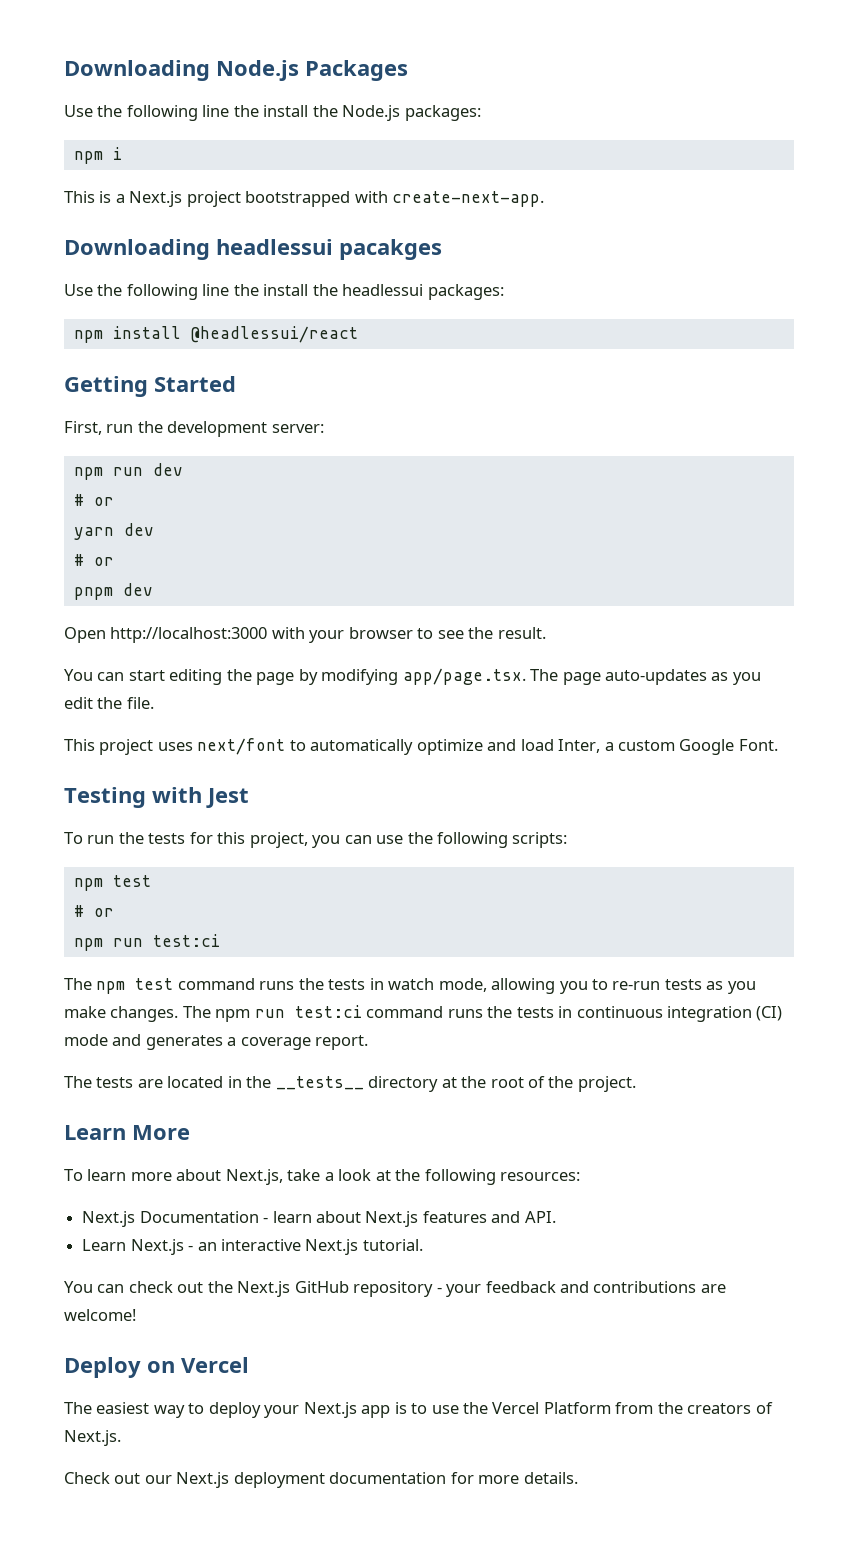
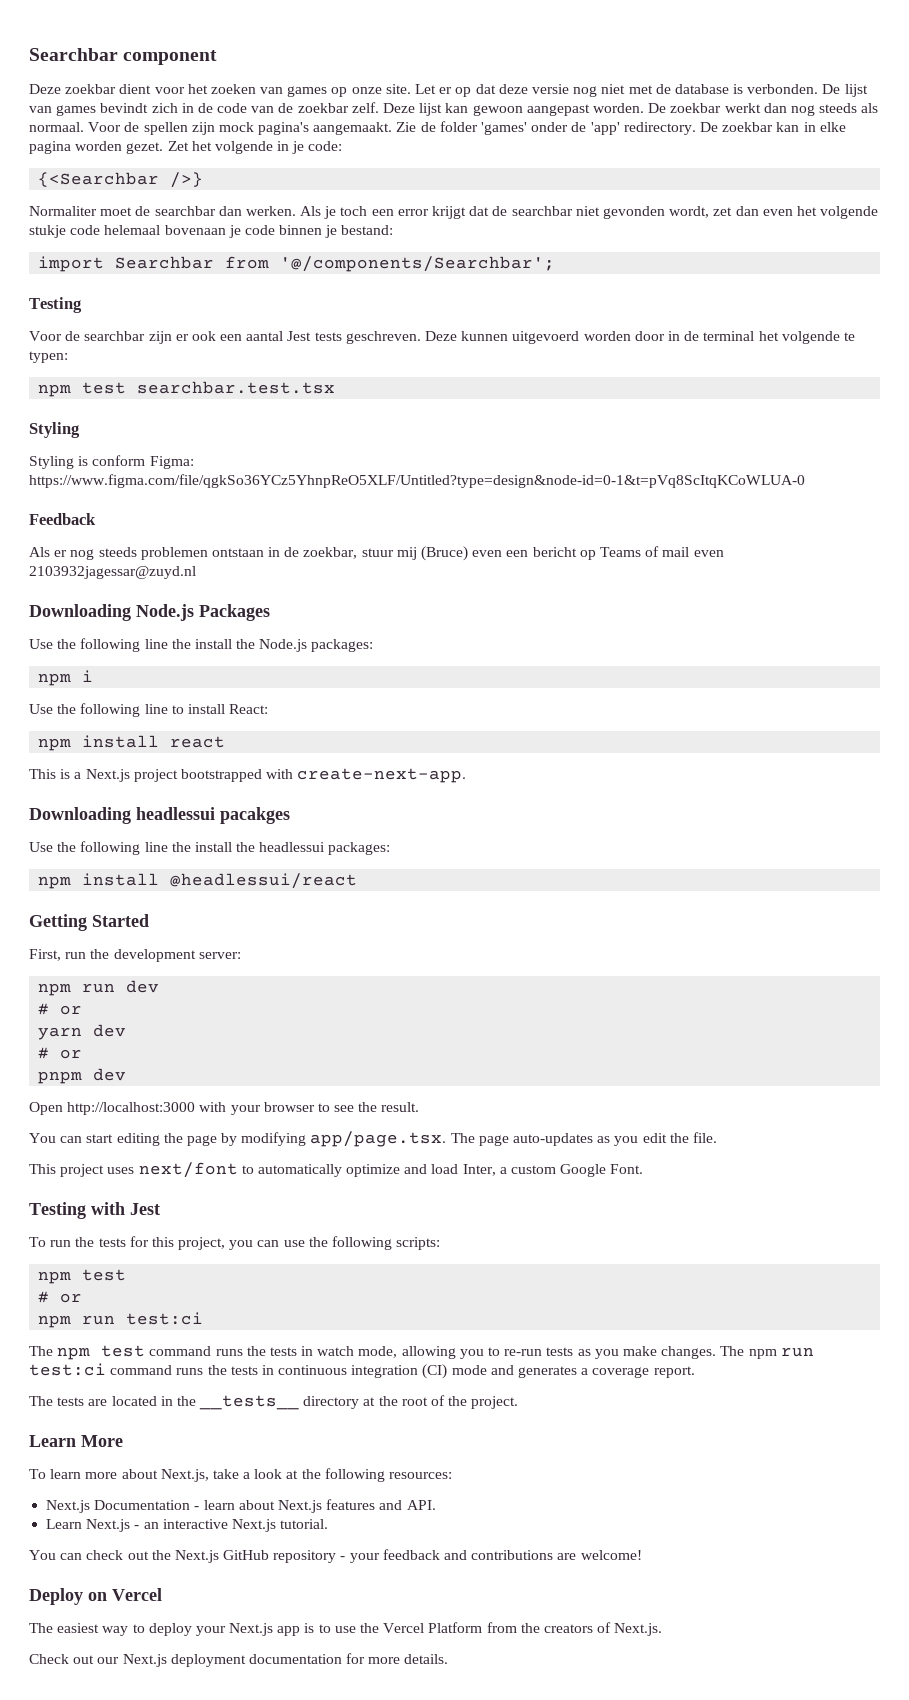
+ Searchbar component
+ Deze zoekbar dient voor het zoeken van games op onze site. Let er op dat deze versie nog niet met de database is verbonden. De lijst van games bevindt zich in de code van de zoekbar zelf. Deze lijst kan gewoon aangepast worden. De zoekbar werkt dan nog steeds als normaal. Voor de spellen zijn mock pagina's aangemaakt. Zie de folder 'games' onder de 'app' redirectory. De zoekbar kan in elke pagina worden gezet. Zet het volgende in je code:
+ {<Searchbar />}
+ Normaliter moet de searchbar dan werken. Als je toch een error krijgt dat de searchbar niet gevonden wordt, zet dan even het volgende stukje code helemaal bovenaan je code binnen je bestand:
+ import Searchbar from '@/components/Searchbar';
+ Testing
+ Voor de searchbar zijn er ook een aantal Jest tests geschreven. Deze kunnen uitgevoerd worden door in de terminal het volgende te typen:
+ npm test searchbar.test.tsx
+ Styling
+ Styling is conform Figma: https://www.figma.com/file/qgkSo36YCz5YhnpReO5XLF/Untitled?type=design&node-id=0-1&t=pVq8ScItqKCoWLUA-0
+ Feedback
+ Als er nog steeds problemen ontstaan in de zoekbar, stuur mij (Bruce) even een bericht op Teams of mail even 2103932jagessar@zuyd.nl
+ Use the following line to install React:
+ npm install react

